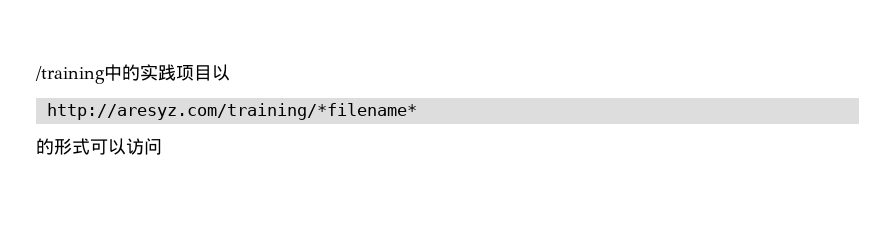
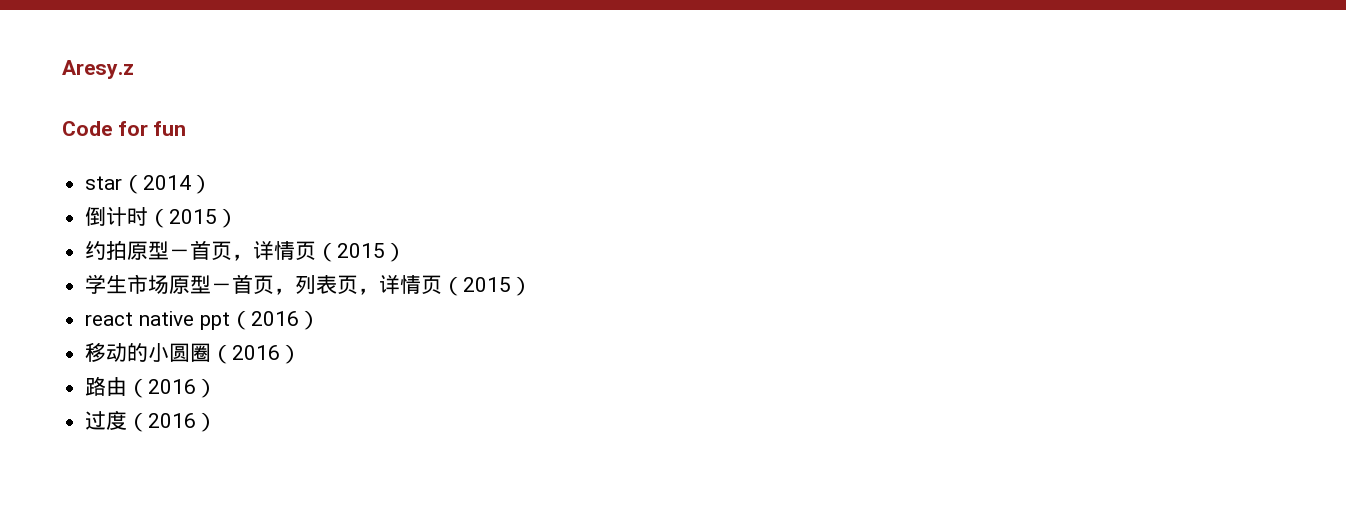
- /training中的实践项目以
- http://aresyz.com/training/*filename*
- 的形式可以访问
+ Aresy.z
+ Code for fun
+ star（2014）
+ 倒计时（2015）
+ 约拍原型－首页，详情页（2015）
+ 学生市场原型－首页，列表页，详情页（2015）
+ react native ppt（2016）
+ 移动的小圆圈（2016）
+ 路由（2016）
+ 过度（2016）

